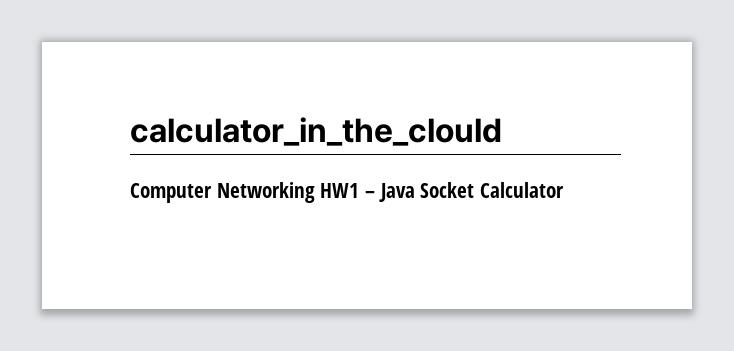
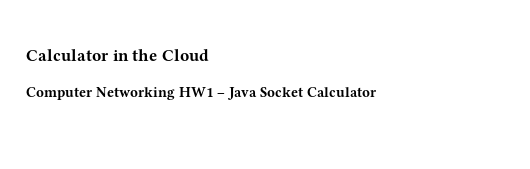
- calculator_in_the_clould
+ Calculator in the Cloud

